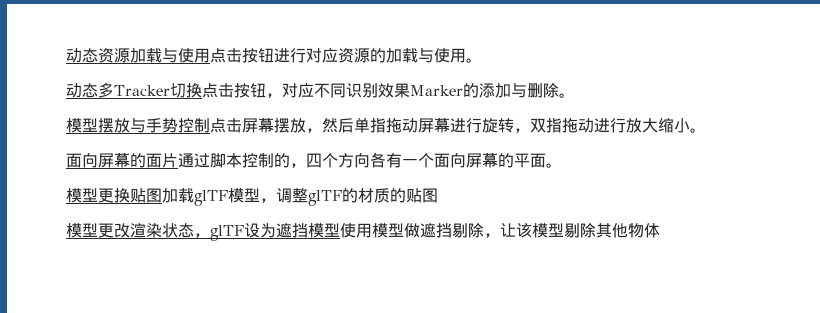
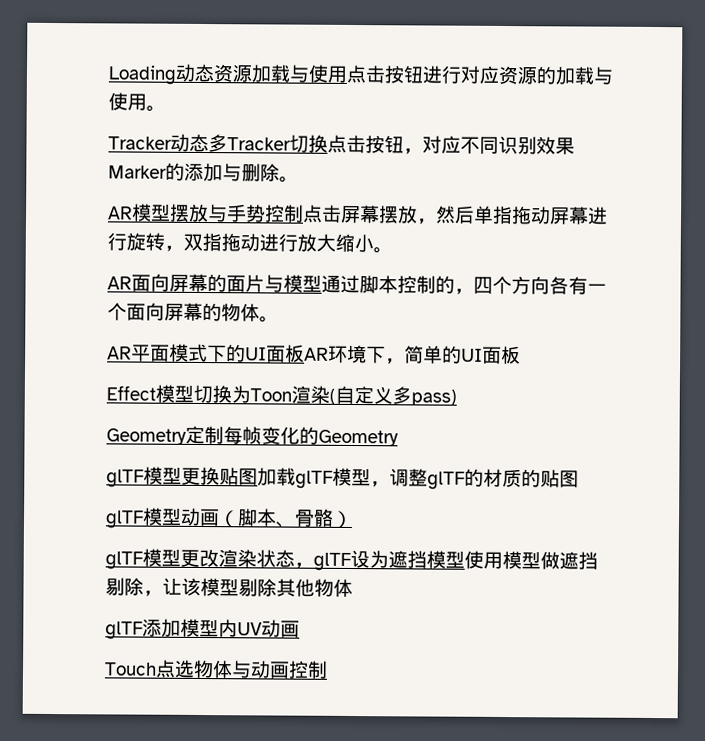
- 动态资源加载与使用点击按钮进行对应资源的加载与使用。
+ Loading动态资源加载与使用点击按钮进行对应资源的加载与使用。
- 动态多Tracker切换点击按钮，对应不同识别效果Marker的添加与删除。
+ Tracker动态多Tracker切换点击按钮，对应不同识别效果Marker的添加与删除。
- 模型摆放与手势控制点击屏幕摆放，然后单指拖动屏幕进行旋转，双指拖动进行放大缩小。
+ AR模型摆放与手势控制点击屏幕摆放，然后单指拖动屏幕进行旋转，双指拖动进行放大缩小。
- 面向屏幕的面片通过脚本控制的，四个方向各有一个面向屏幕的平面。
- 模型更换贴图加载glTF模型，调整glTF的材质的贴图
+ AR面向屏幕的面片与模型通过脚本控制的，四个方向各有一个面向屏幕的物体。
+ AR平面模式下的UI面板AR环境下，简单的UI面板
+ Effect模型切换为Toon渲染(自定义多pass)
+ Geometry定制每帧变化的Geometry
+ glTF模型更换贴图加载glTF模型，调整glTF的材质的贴图
- 模型更改渲染状态，glTF设为遮挡模型使用模型做遮挡剔除，让该模型剔除其他物体
+ glTF模型动画（脚本、骨骼）
+ glTF模型更改渲染状态，glTF设为遮挡模型使用模型做遮挡剔除，让该模型剔除其他物体
+ glTF添加模型内UV动画
+ Touch点选物体与动画控制

